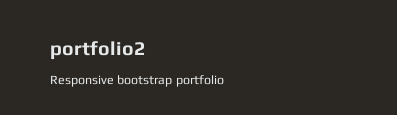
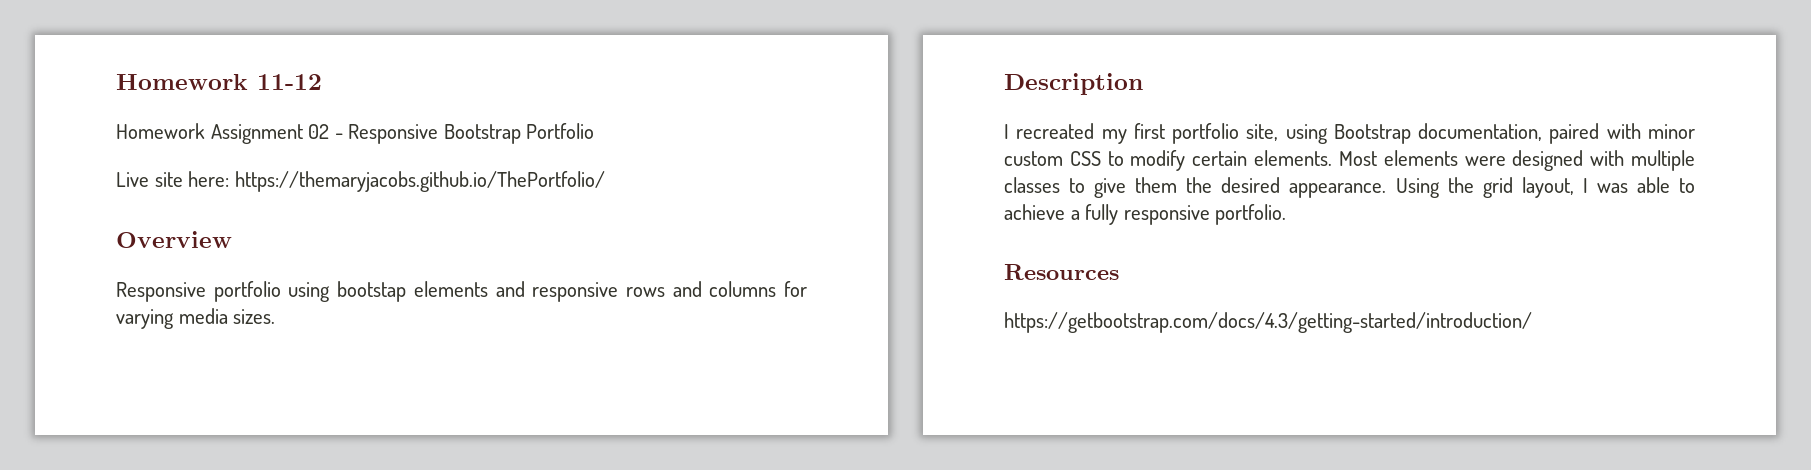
- portfolio2
- Responsive bootstrap portfolio
+ Homework 11-12
+ Homework Assignment 02 - Responsive Bootstrap Portfolio
+ Live site here: https://themaryjacobs.github.io/ThePortfolio/
+ Overview
+ Responsive portfolio using bootstap elements and responsive rows and columns for varying media sizes.
+ Description
+ I recreated my first portfolio site, using Bootstrap documentation, paired with minor custom CSS to modify certain elements. Most elements were designed with multiple classes to give them the desired appearance. Using the grid layout, I was able to achieve a fully responsive portfolio.
+ Resources
+ https://getbootstrap.com/docs/4.3/getting-started/introduction/

